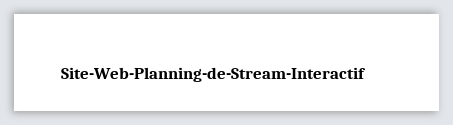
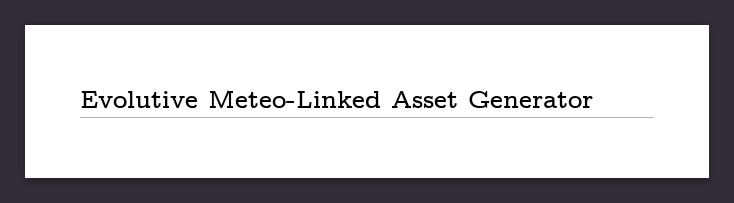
- Site-Web-Planning-de-Stream-Interactif
+ Evolutive Meteo-Linked Asset Generator

